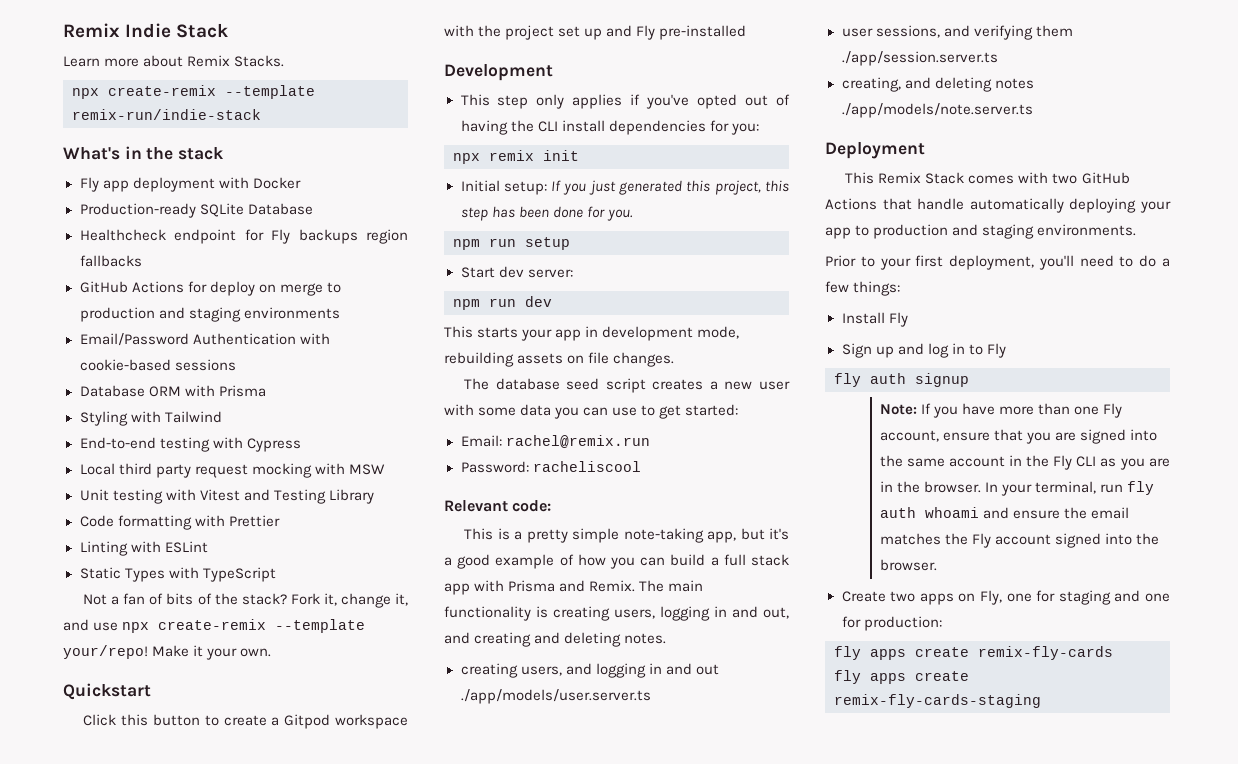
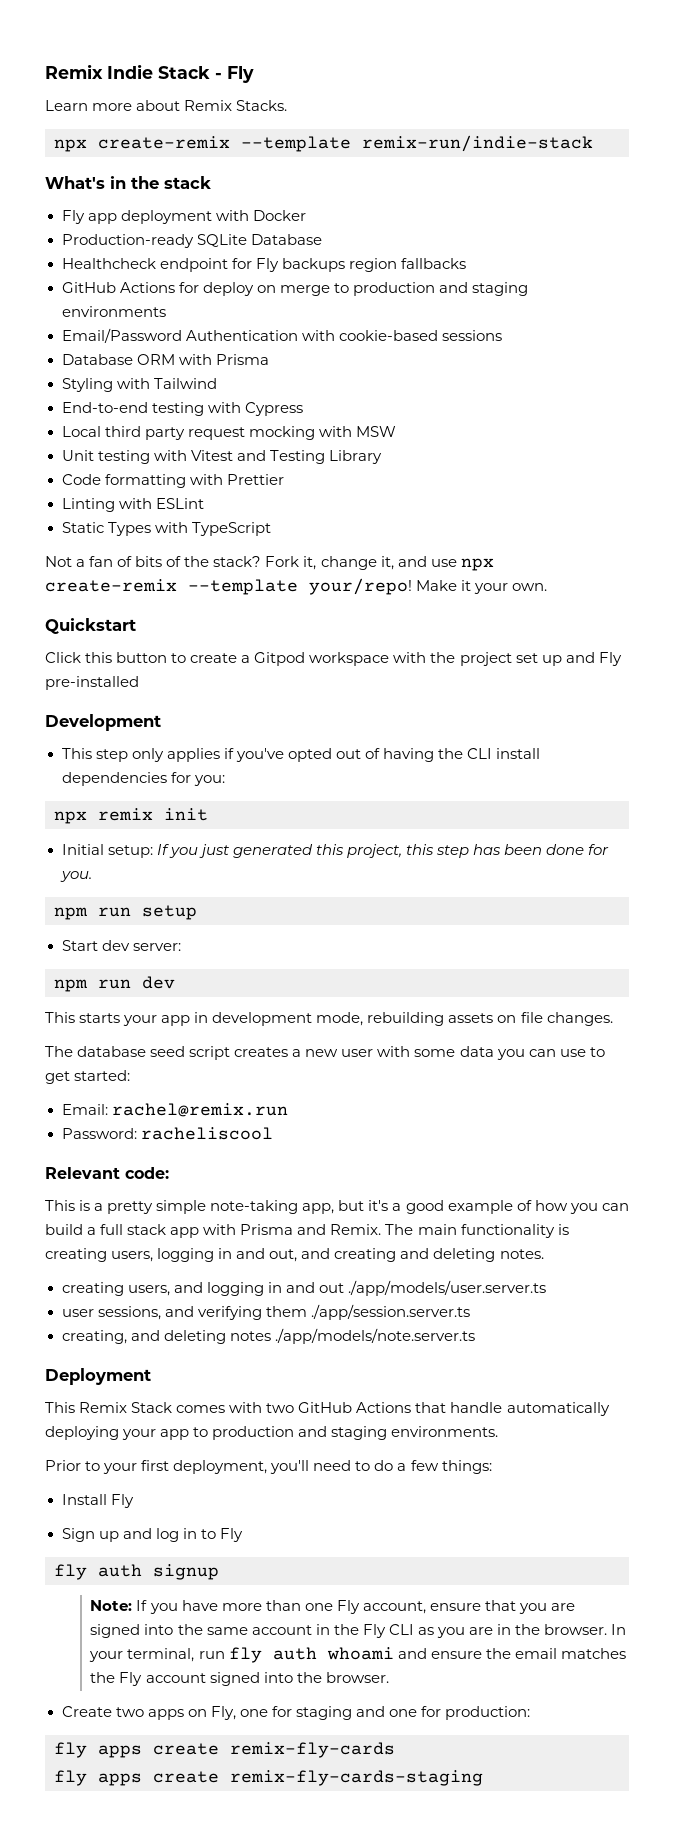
- Remix Indie Stack
+ Remix Indie Stack - Fly

